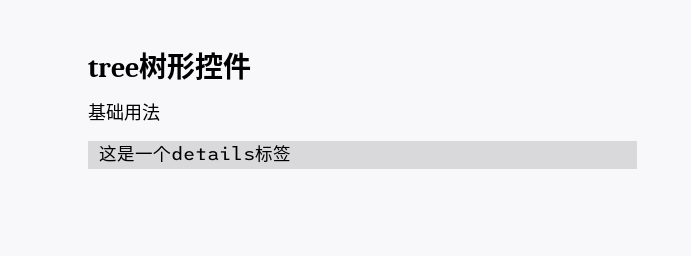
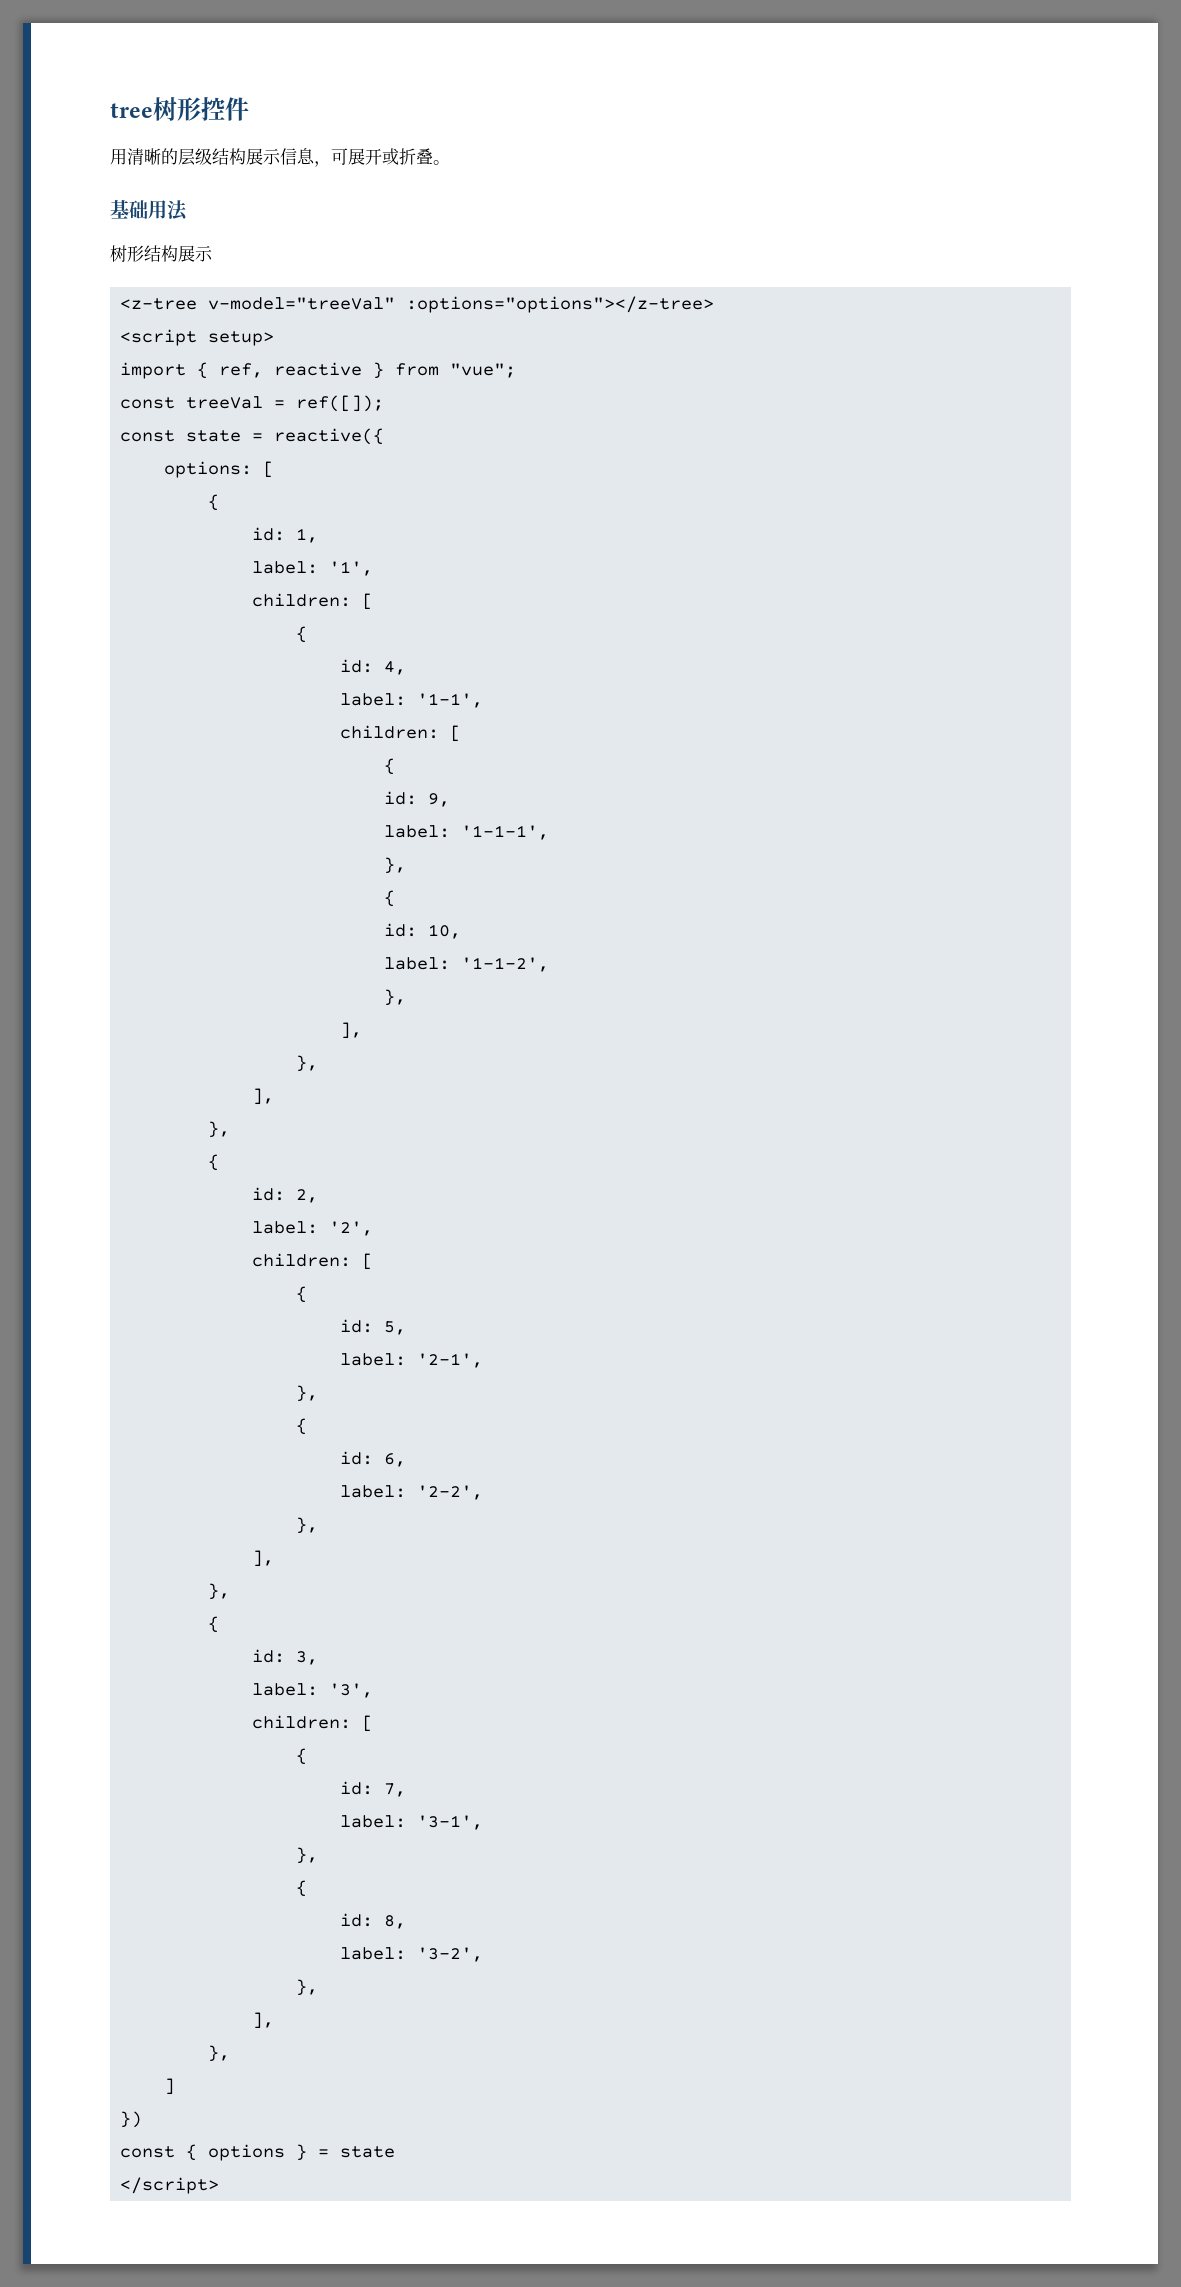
+ 用清晰的层级结构展示信息，可展开或折叠。
  基础用法
- 这是一个details标签
+ 树形结构展示
+ <z-tree v-model="treeVal" :options="options"></z-tree>
+ <script setup>
+ import { ref, reactive } from "vue";
+ const treeVal = ref([]);
+ const state = reactive({
+ options: [
+ {
+ id: 1,
+ label: '1',
+ children: [
+ {
+ id: 4,
+ label: '1-1',
+ children: [
+ {
+ id: 9,
+ label: '1-1-1',
+ },
+ {
+ id: 10,
+ label: '1-1-2',
+ },
+ ],
+ },
+ ],
+ },
+ {
+ id: 2,
+ label: '2',
+ children: [
+ {
+ id: 5,
+ label: '2-1',
+ },
+ {
+ id: 6,
+ label: '2-2',
+ },
+ ],
+ },
+ {
+ id: 3,
+ label: '3',
+ children: [
+ {
+ id: 7,
+ label: '3-1',
+ },
+ {
+ id: 8,
+ label: '3-2',
+ },
+ ],
+ },
+ ]
+ })
+ const { options } = state
+ </script>

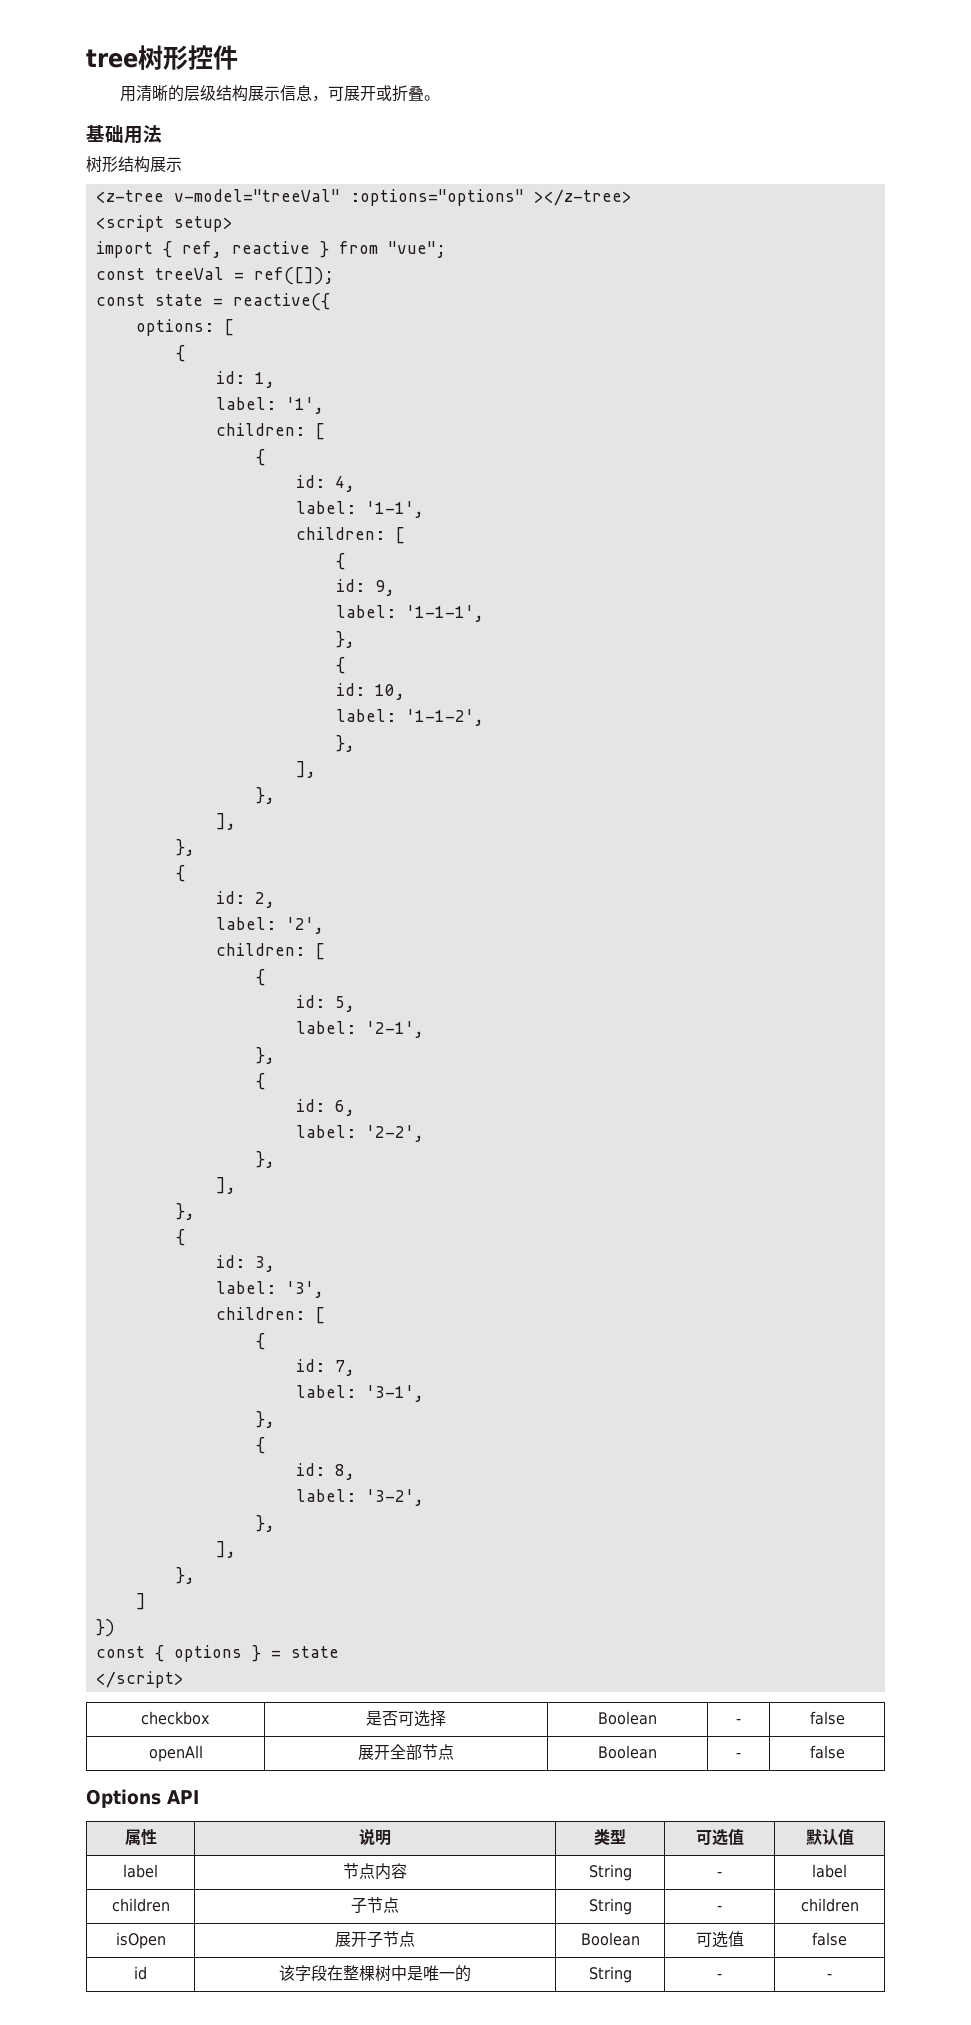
- <z-tree v-model="treeVal" :options="options"></z-tree>
+ <z-tree v-model="treeVal" :options="options" ></z-tree>
+ checkbox | 是否可选择 | Boolean | - | false
+ openAll | 展开全部节点 | Boolean | - | false
+ Options API
+ 属性 | 说明 | 类型 | 可选值 | 默认值
+ label | 节点内容 | String | - | label
+ children | 子节点 | String | - | children
+ isOpen | 展开子节点 | Boolean | 可选值 | false
+ id | 该字段在整棵树中是唯一的 | String | - | -

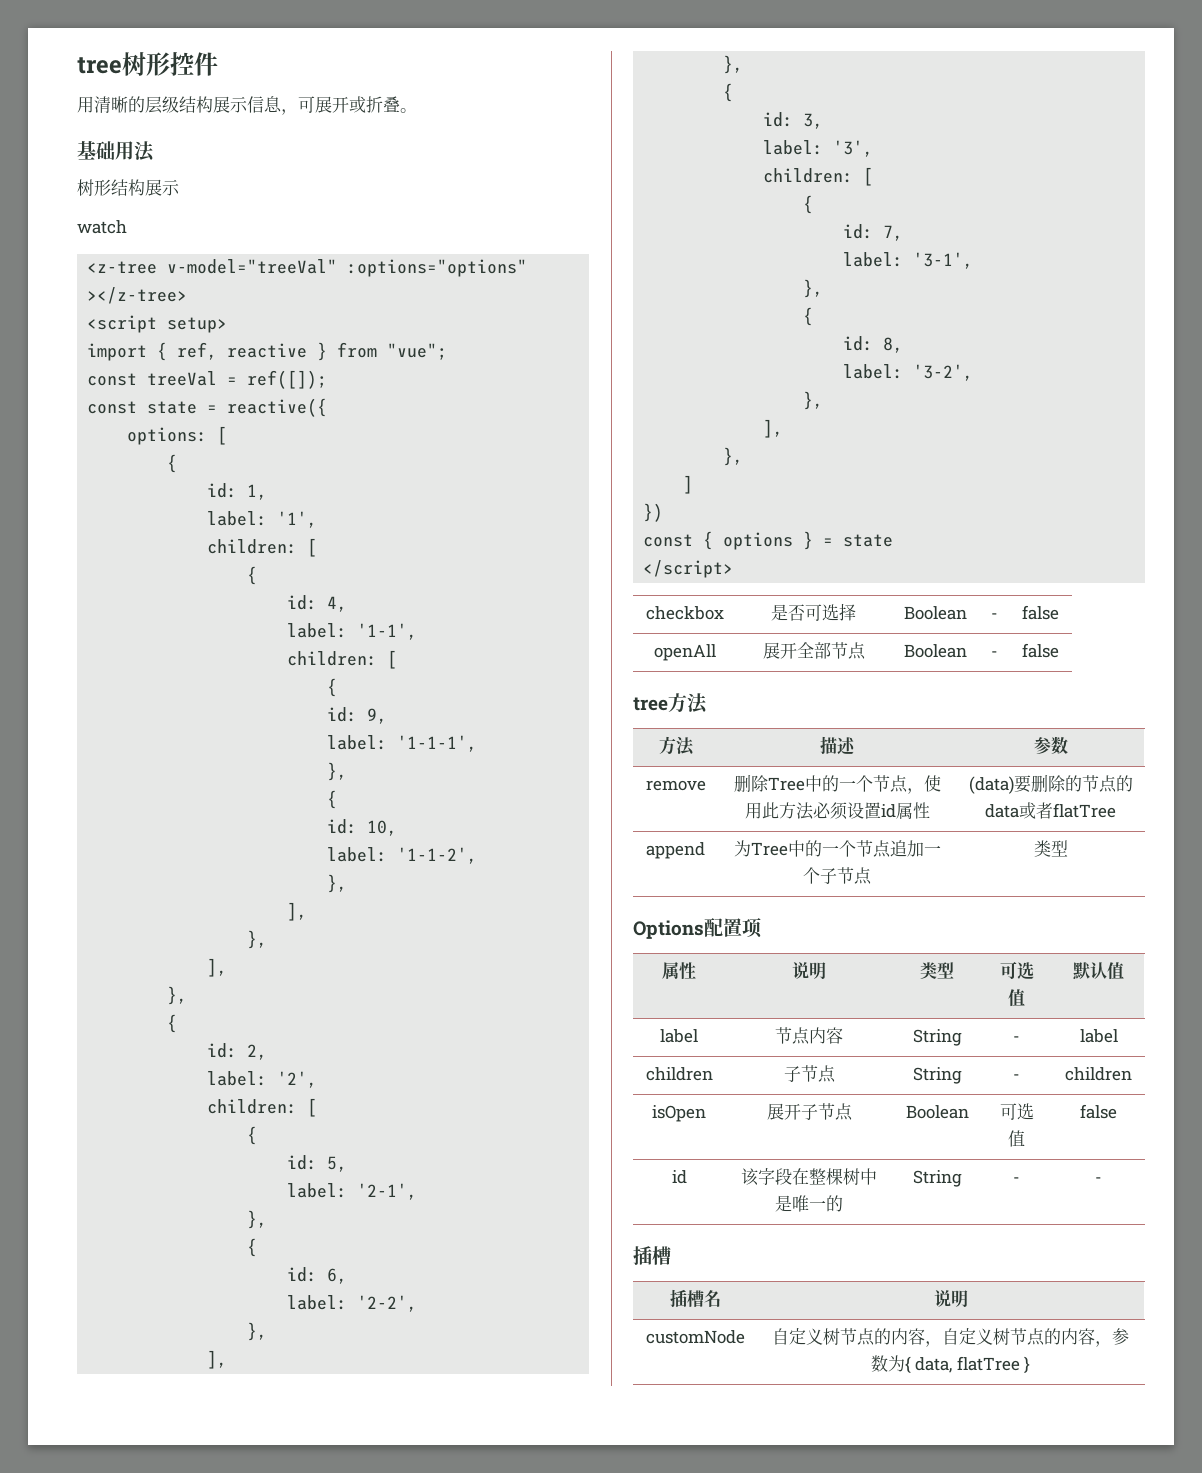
+ watch
+ tree方法
+ 方法 | 描述 | 参数
+ remove | 删除Tree中的一个节点，使用此方法必须设置id属性 | (data)要删除的节点的data或者flatTree
+ append | 为Tree中的一个节点追加一个子节点 | 类型
- Options API
+ Options配置项
  id | 该字段在整棵树中是唯一的 | String | - | -
+ 插槽
+ 插槽名 | 说明
+ customNode | 自定义树节点的内容，自定义树节点的内容，参数为{ data, flatTree }

